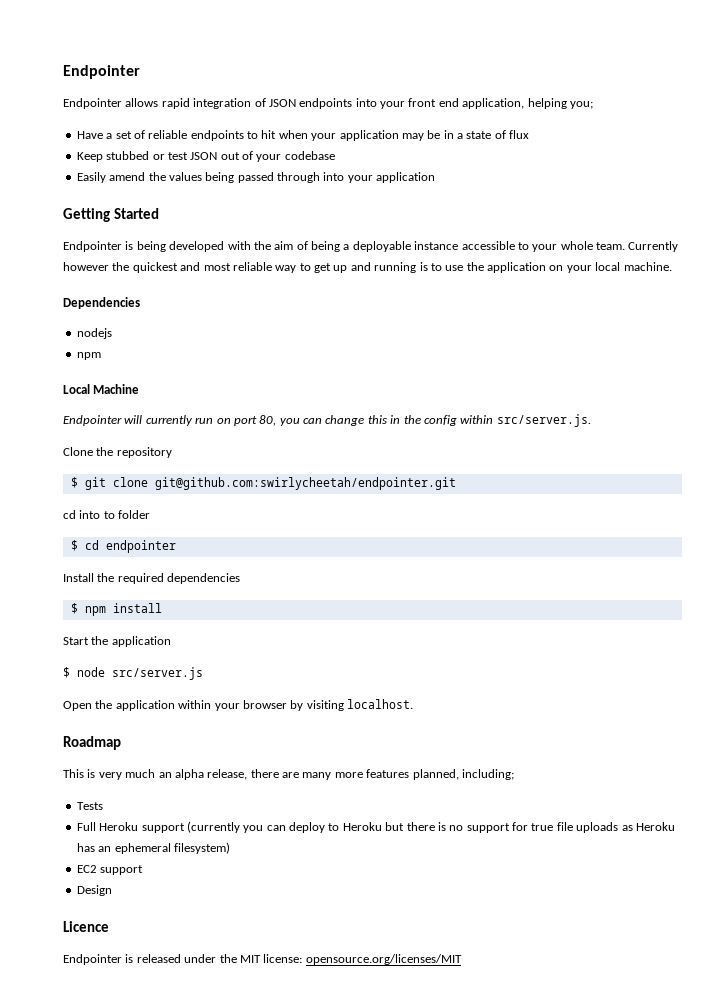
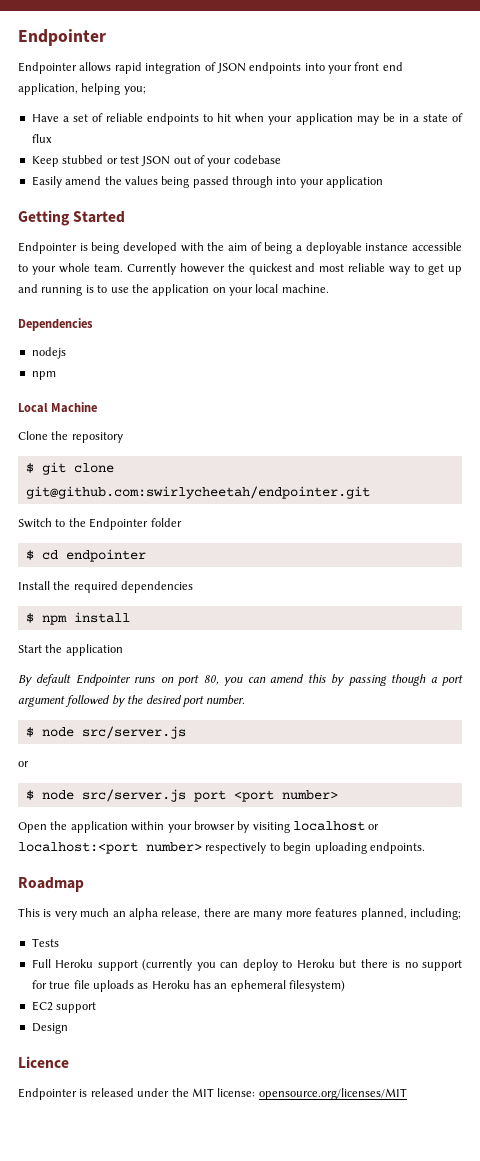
- Endpointer will currently run on port 80, you can change this in the config within src/server.js.
- cd into to folder
+ Switch to the Endpointer folder
+ By default Endpointer runs on port 80, you can amend this by passing though a port argument followed by the desired port number.
  $ node src/server.js
+ or
+ $ node src/server.js port <port number>
- Open the application within your browser by visiting localhost.
+ Open the application within your browser by visiting localhost or localhost:<port number> respectively to begin uploading endpoints.

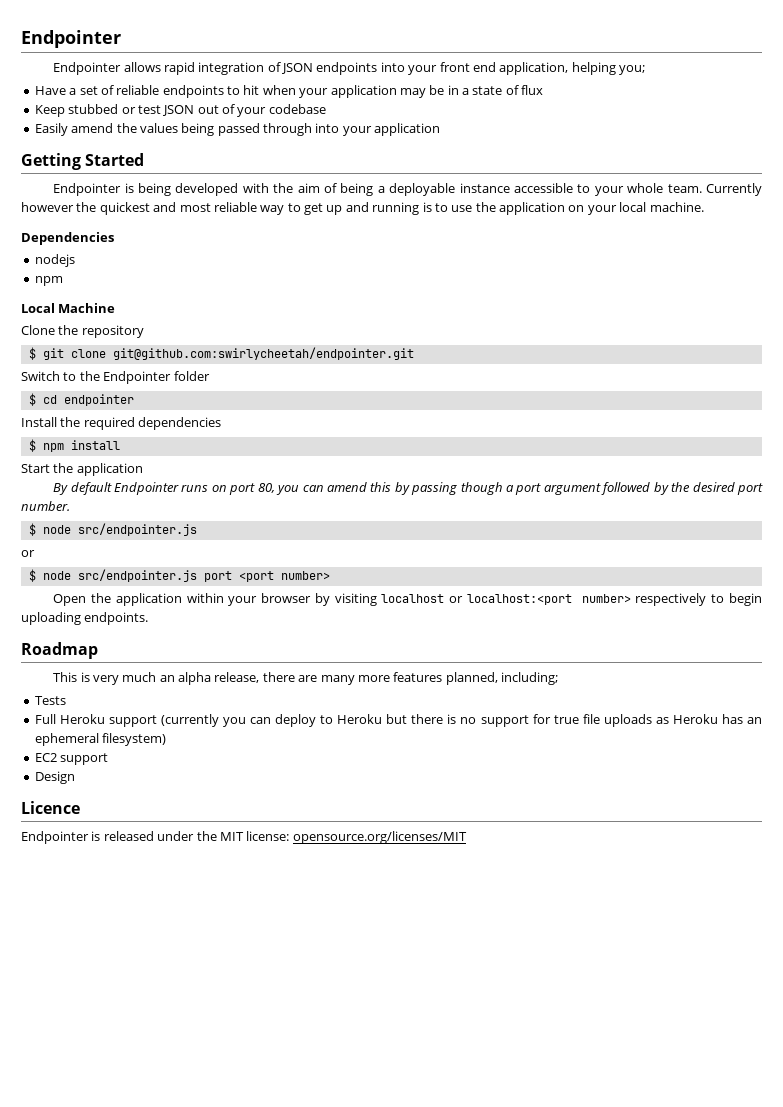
  By default Endpointer runs on port 80, you can amend this by passing though a port argument followed by the desired port number.
- $ node src/server.js
+ $ node src/endpointer.js
- $ node src/server.js port <port number>
+ $ node src/endpointer.js port <port number>

